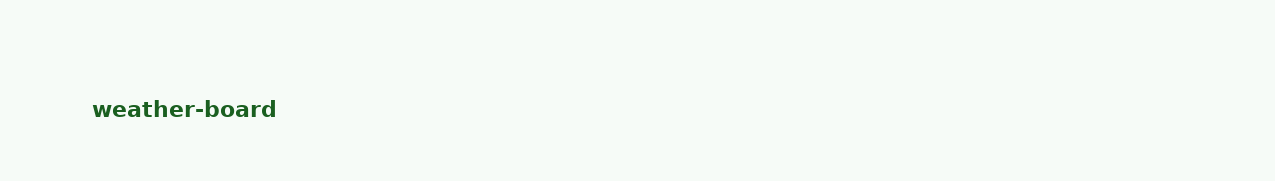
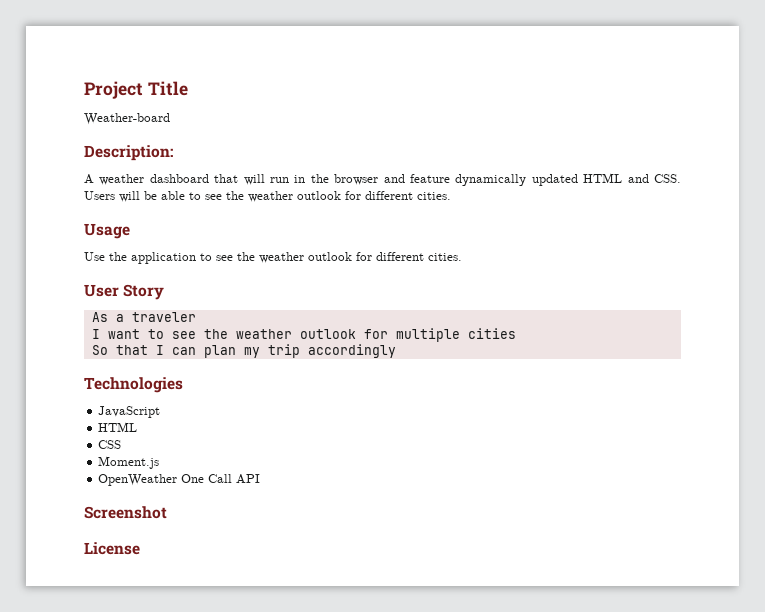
- weather-board
+ Project Title
+ Weather-board
+ Description:
+ A weather dashboard that will run in the browser and feature dynamically updated HTML and CSS. Users will be able to see the weather outlook for different cities.
+ Usage
+ Use the application to see the weather outlook for different cities.
+ User Story
+ As a traveler
+ I want to see the weather outlook for multiple cities
+ So that I can plan my trip accordingly
+ Technologies
+ JavaScript
+ HTML
+ CSS
+ Moment.js
+ OpenWeather One Call API
+ Screenshot
+ License

